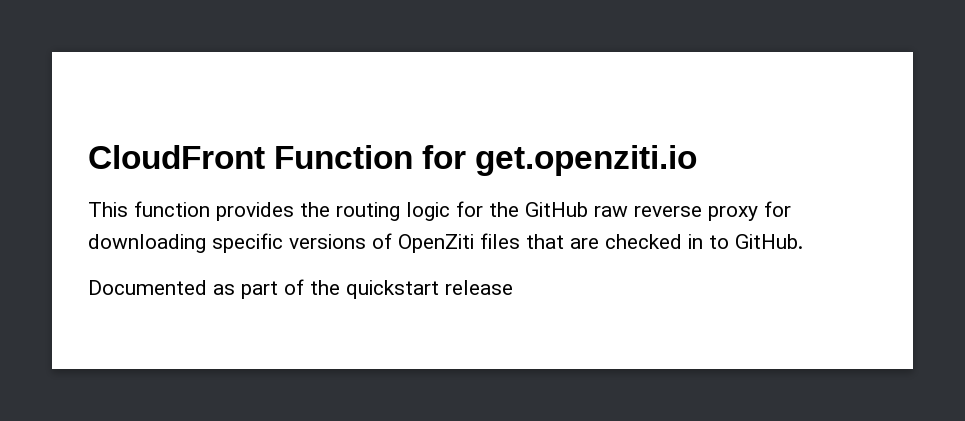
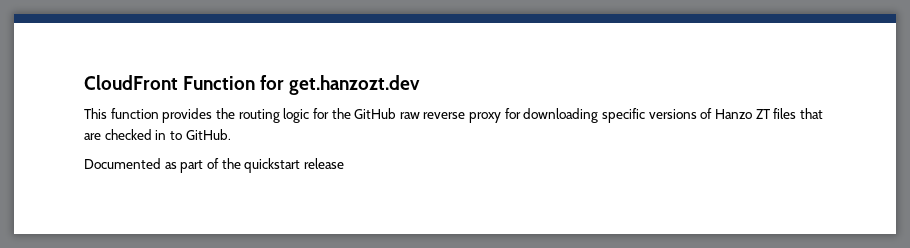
- CloudFront Function for get.openziti.io
+ CloudFront Function for get.hanzozt.dev
- This function provides the routing logic for the GitHub raw reverse proxy for downloading specific versions of OpenZiti files that are checked in to GitHub.
+ This function provides the routing logic for the GitHub raw reverse proxy for downloading specific versions of Hanzo ZT files that are checked in to GitHub.

